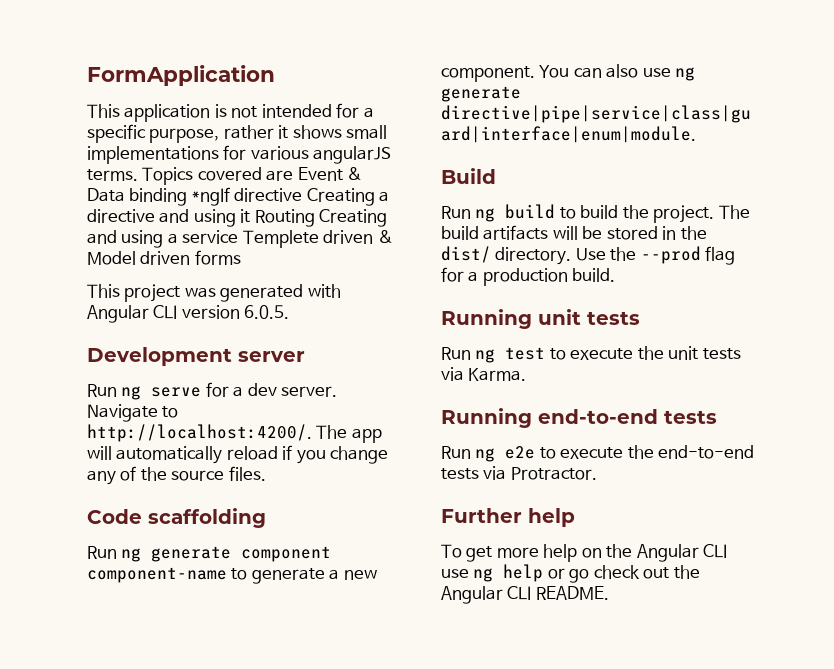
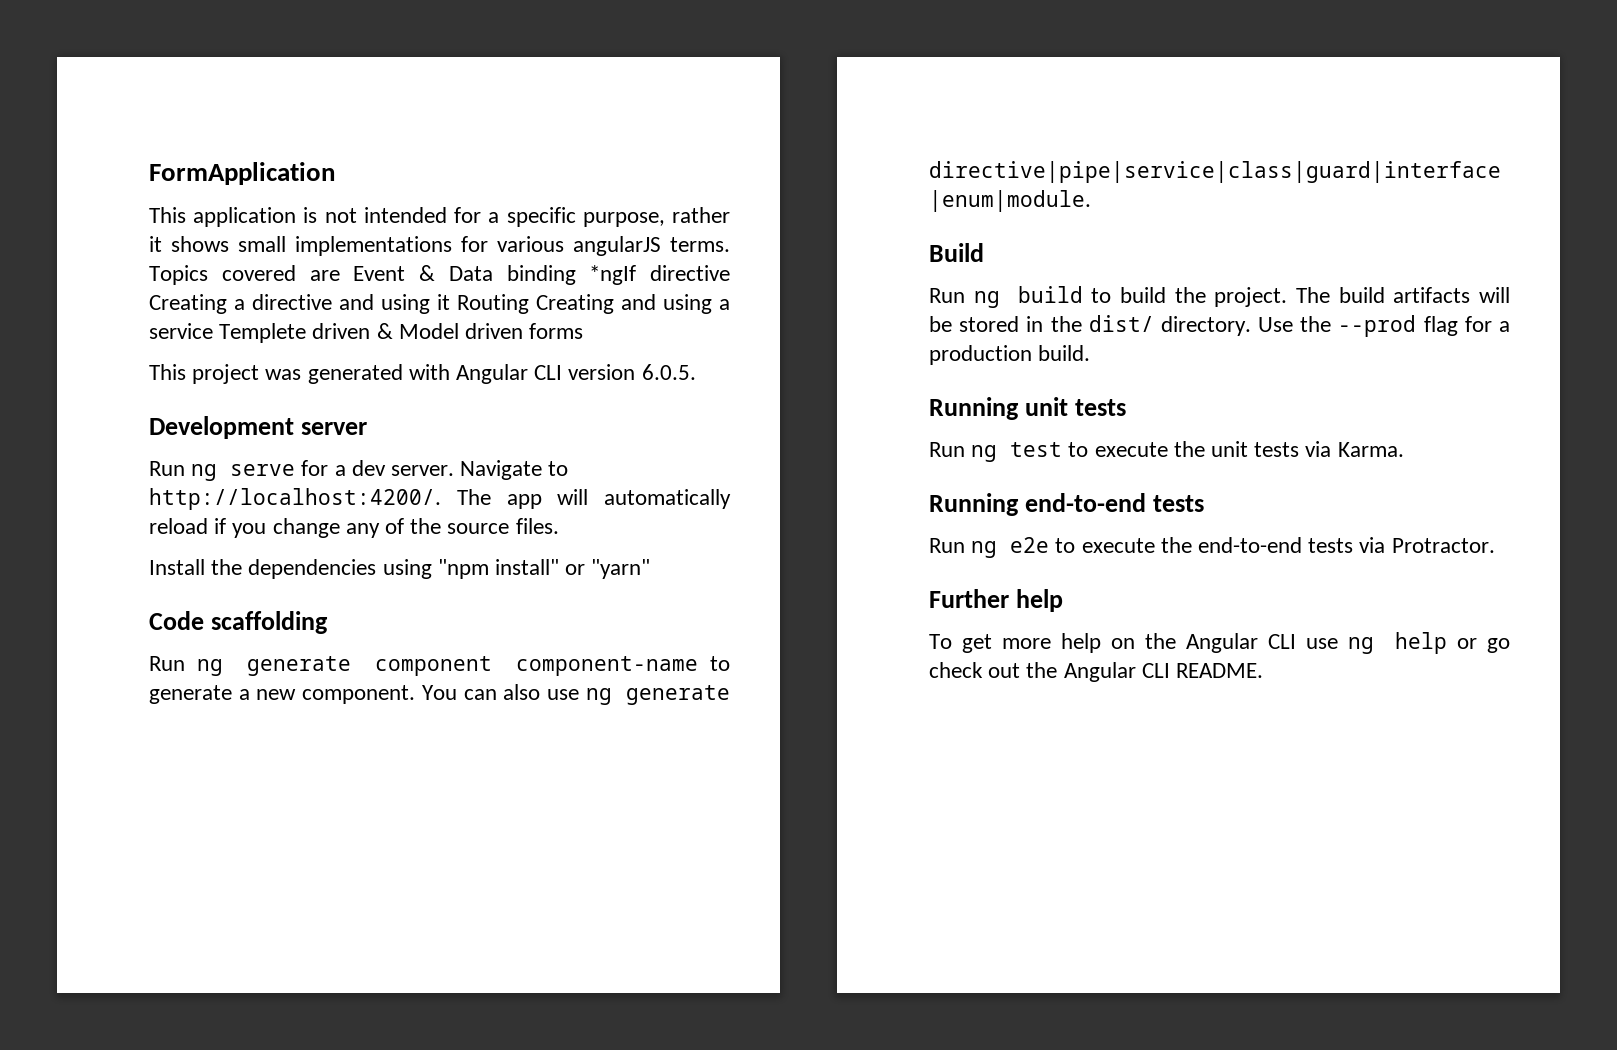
+ Install the dependencies using "npm install" or "yarn"

